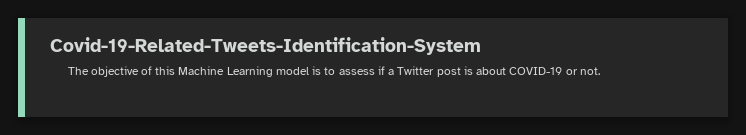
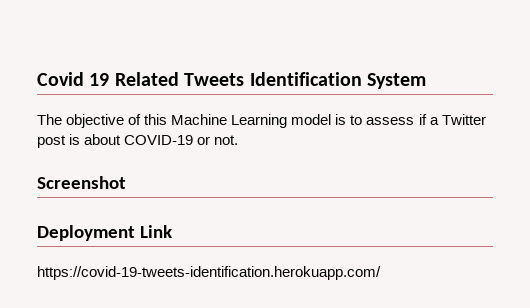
- Covid-19-Related-Tweets-Identification-System
+ Covid 19 Related Tweets Identification System
+ Screenshot
+ Deployment Link
+ https://covid-19-tweets-identification.herokuapp.com/

